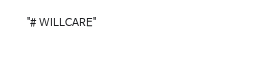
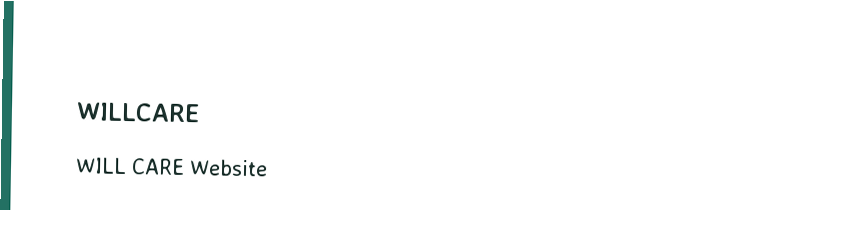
- "# WILLCARE"
+ WILLCARE
+ WILL CARE Website

